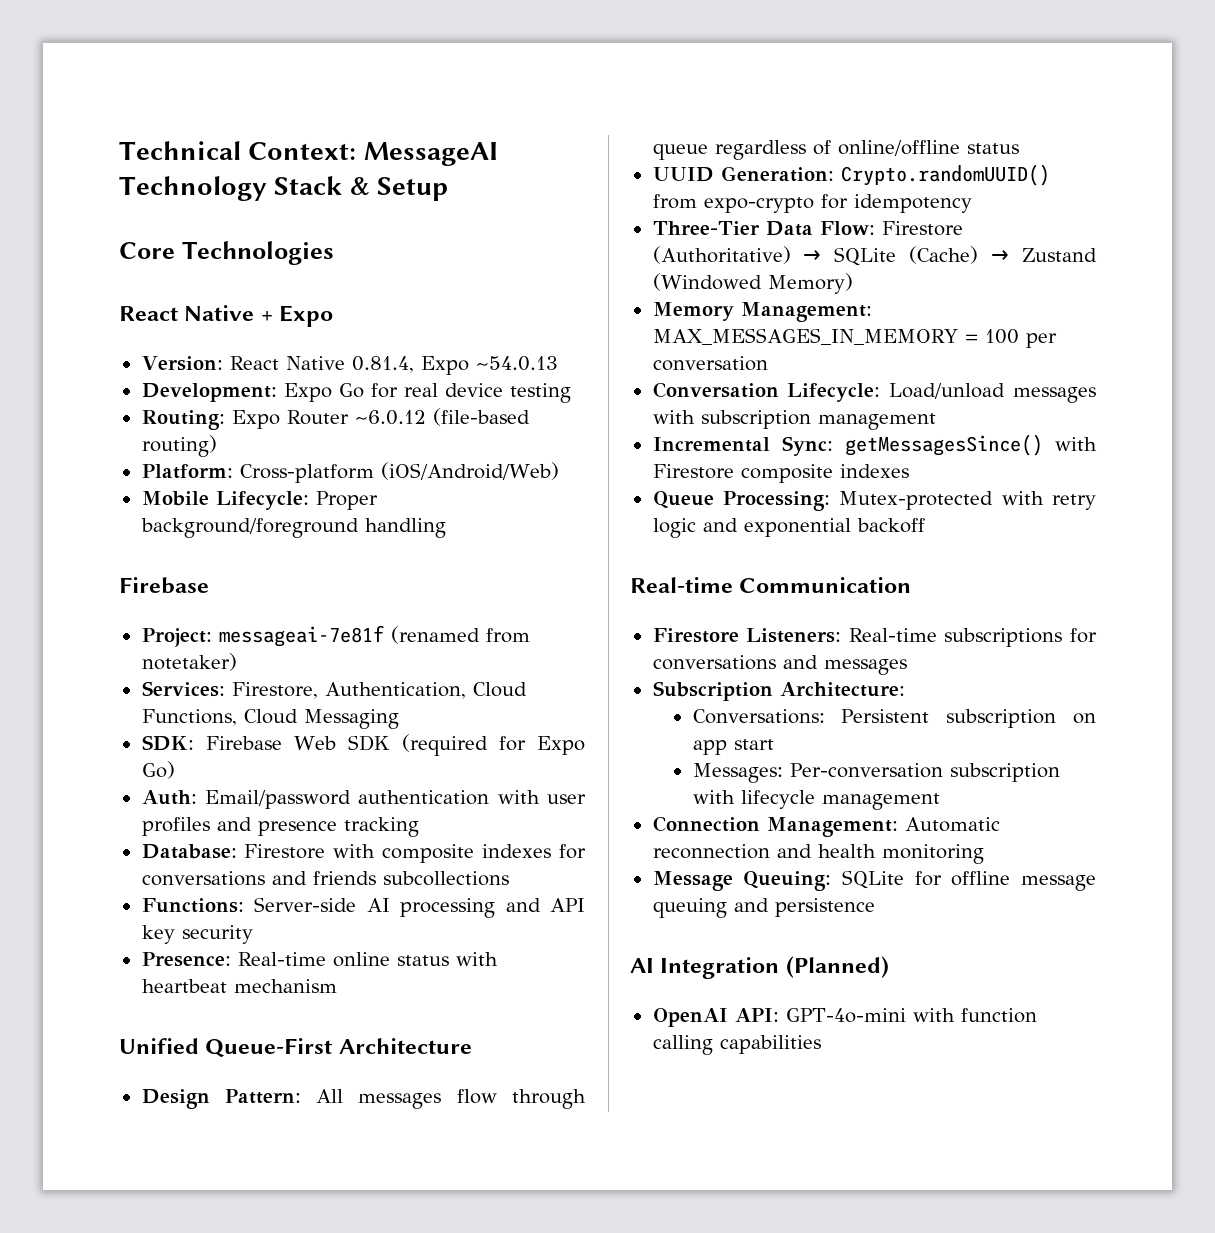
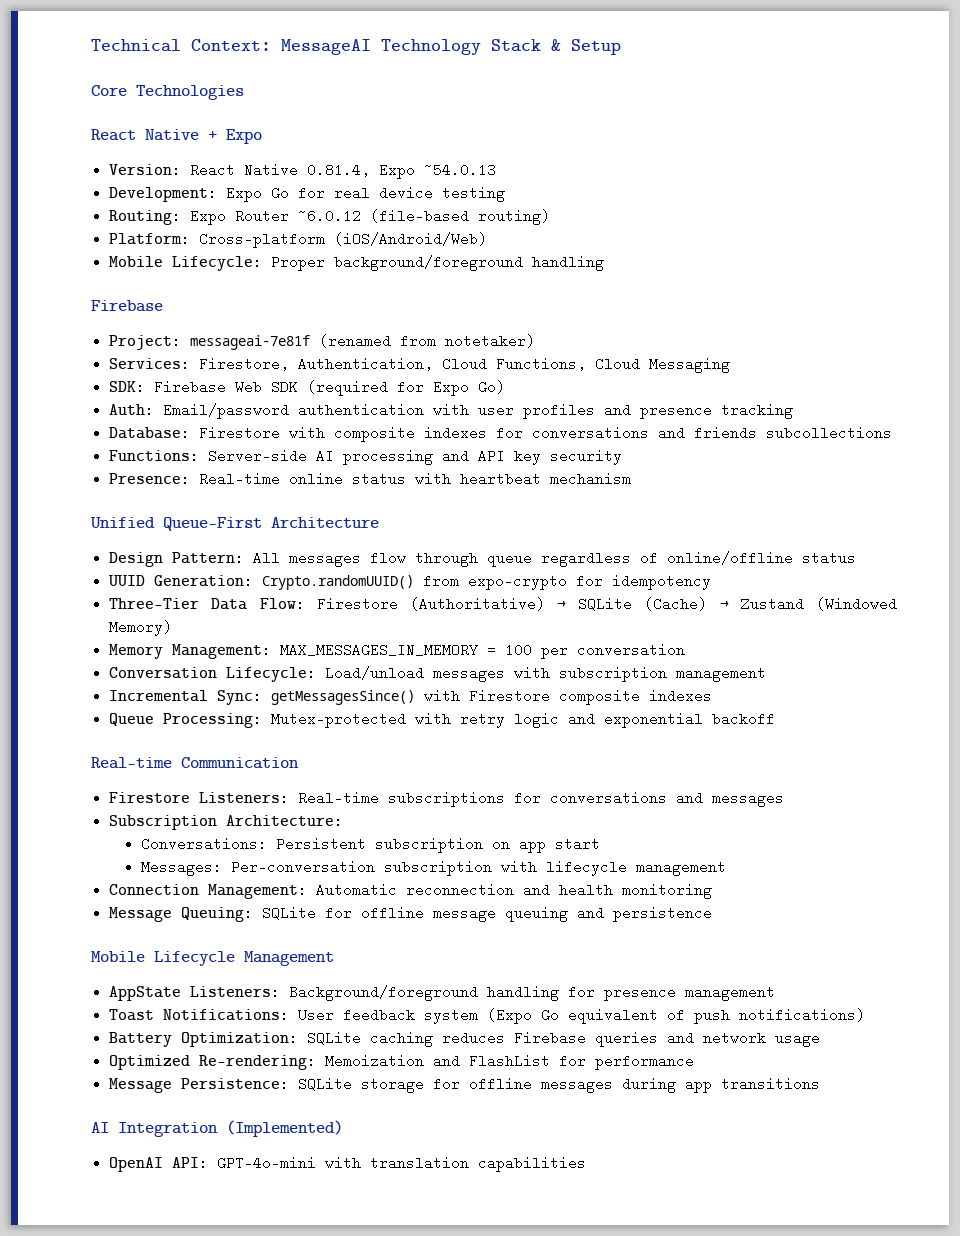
+ Mobile Lifecycle Management
+ AppState Listeners: Background/foreground handling for presence management
+ Toast Notifications: User feedback system (Expo Go equivalent of push notifications)
+ Battery Optimization: SQLite caching reduces Firebase queries and network usage
+ Optimized Re-rendering: Memoization and FlashList for performance
+ Message Persistence: SQLite storage for offline messages during app transitions
- AI Integration (Planned)
+ AI Integration (Implemented)
- OpenAI API: GPT-4o-mini with function calling capabilities
+ OpenAI API: GPT-4o-mini with translation capabilities

